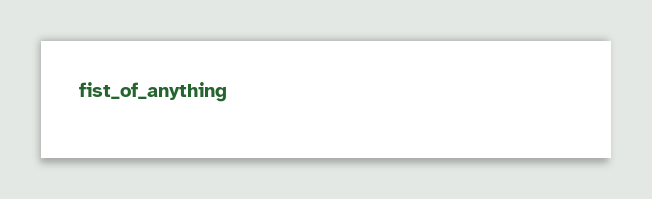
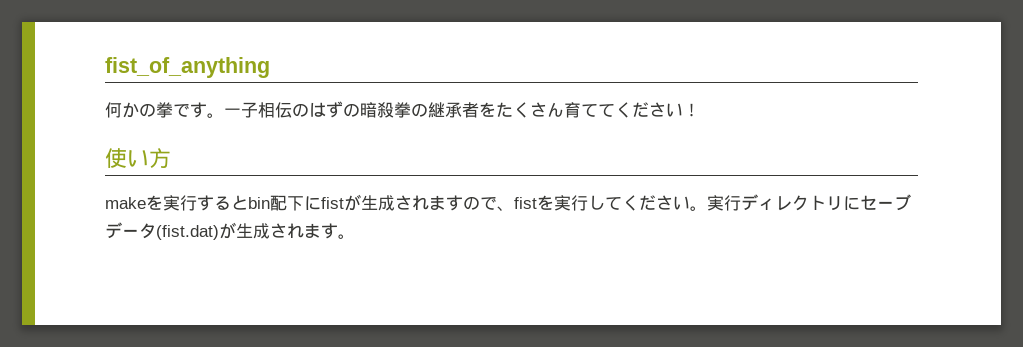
+ 何かの拳です。一子相伝のはずの暗殺拳の継承者をたくさん育ててください！
+ 使い方
+ makeを実行するとbin配下にfistが生成されますので、fistを実行してください。実行ディレクトリにセーブデータ(fist.dat)が生成されます。

